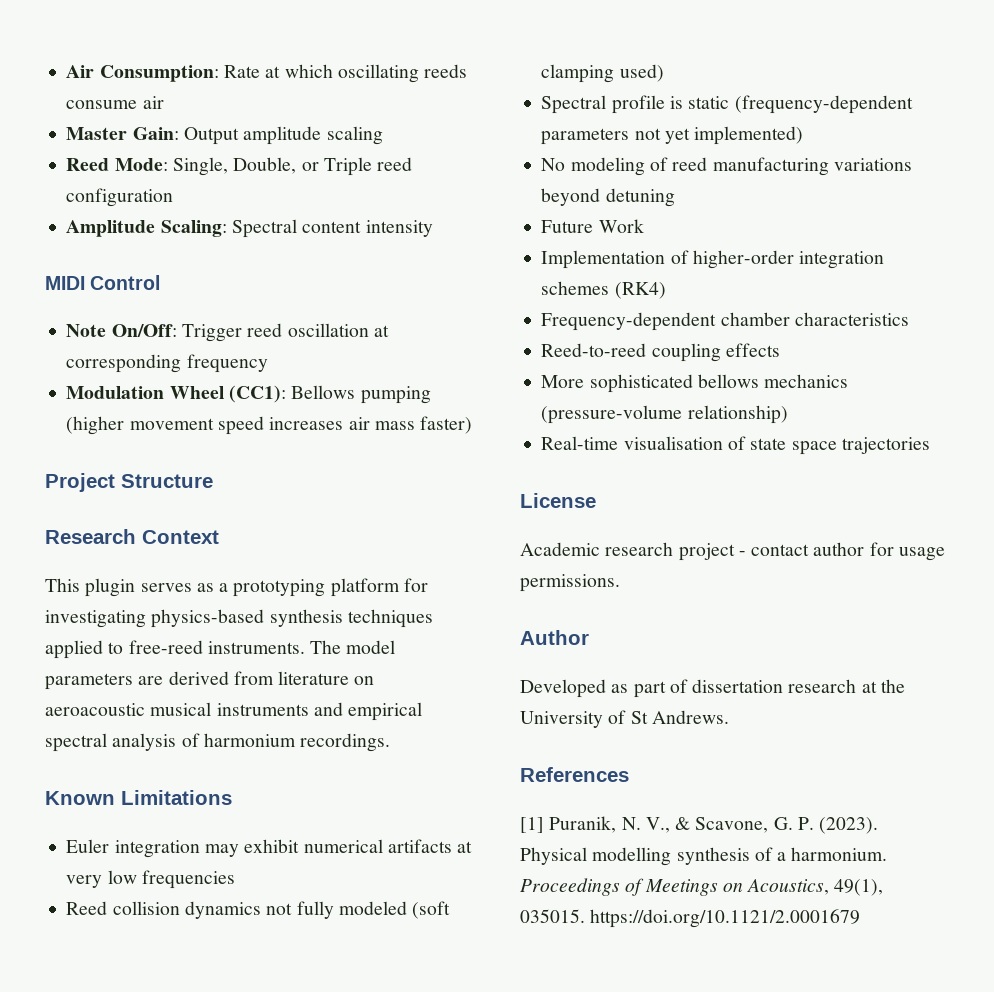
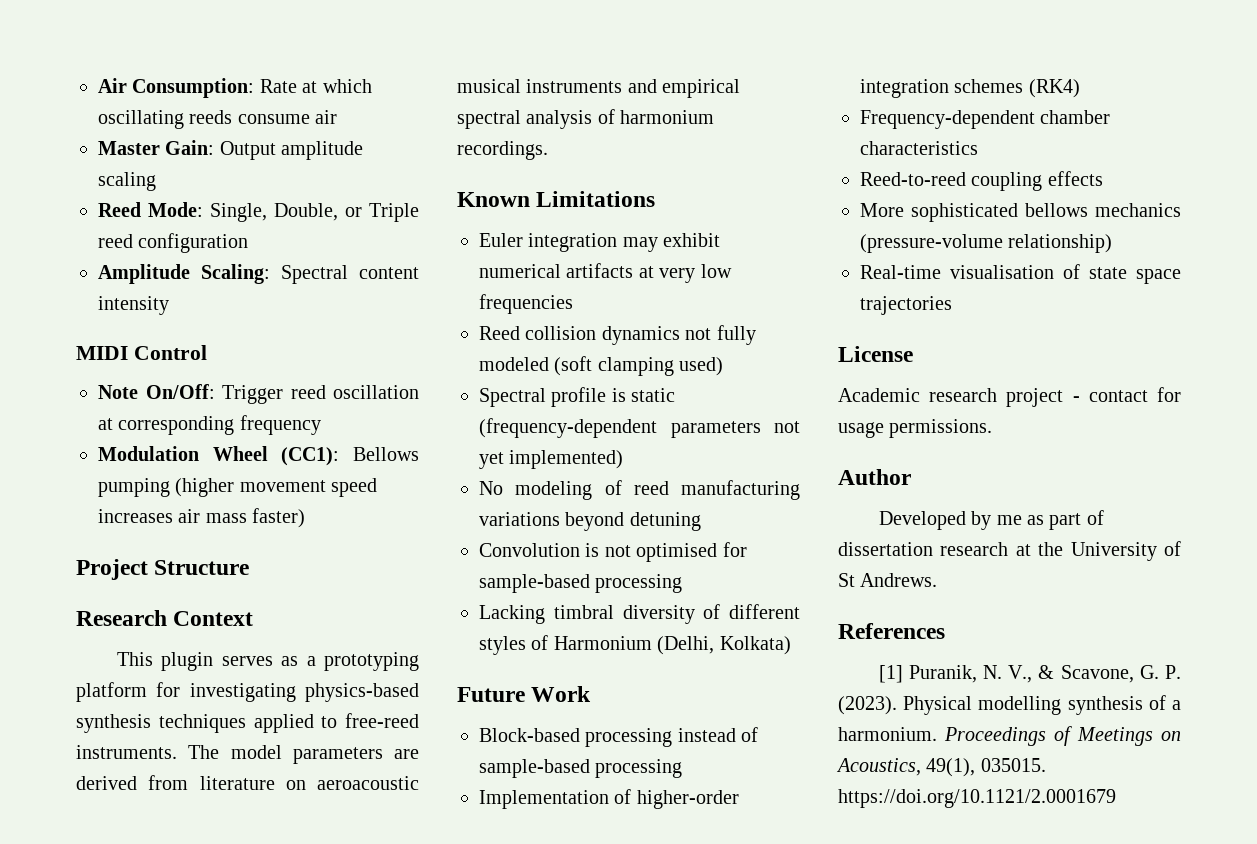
+ Convolution is not optimised for sample-based processing
+ Lacking timbral diversity of different styles of Harmonium (Delhi, Kolkata)
  Future Work
+ Block-based processing instead of sample-based processing
- Academic research project - contact author for usage permissions.
+ Academic research project - contact for usage permissions.
- Developed as part of dissertation research at the University of St Andrews.
+ Developed by me as part of dissertation research at the University of St Andrews.

